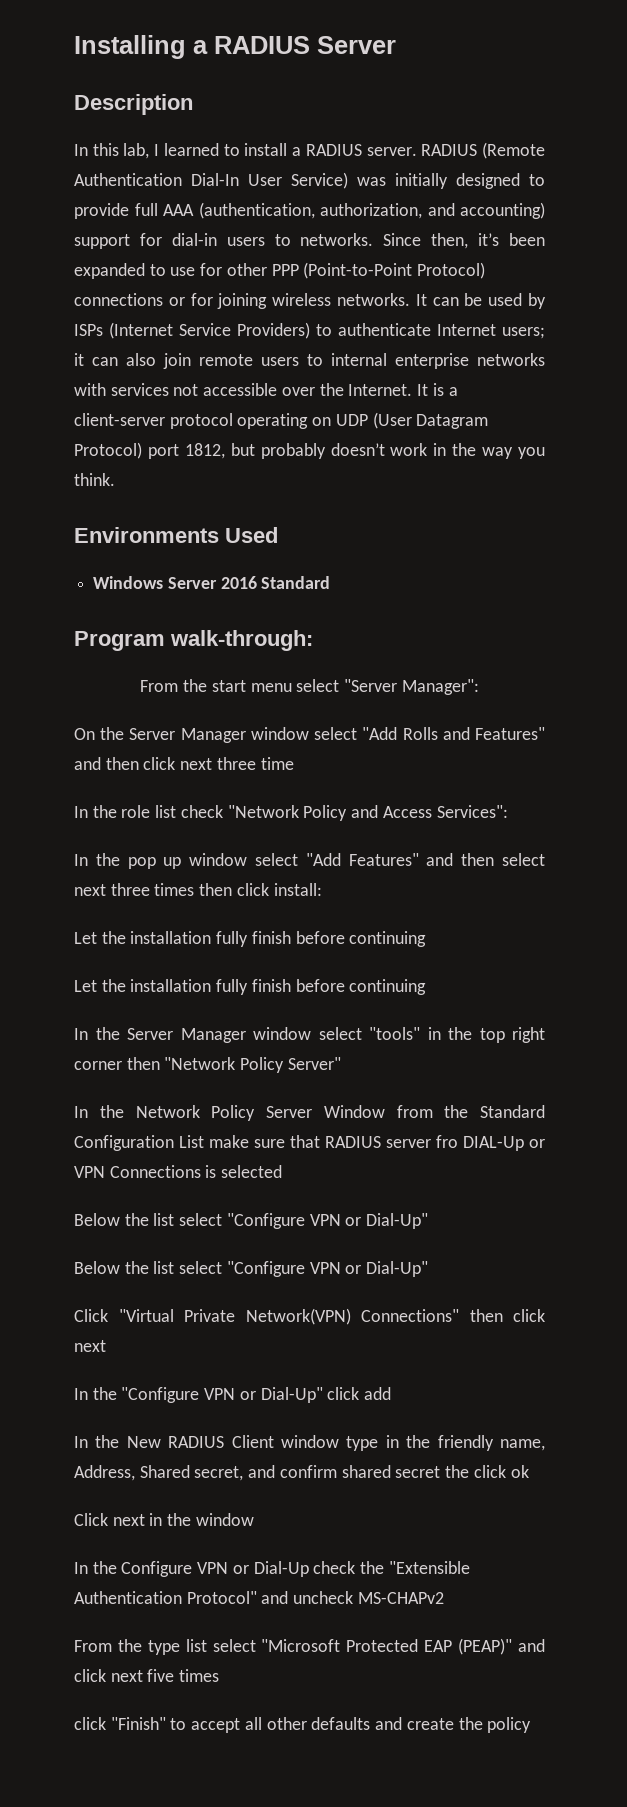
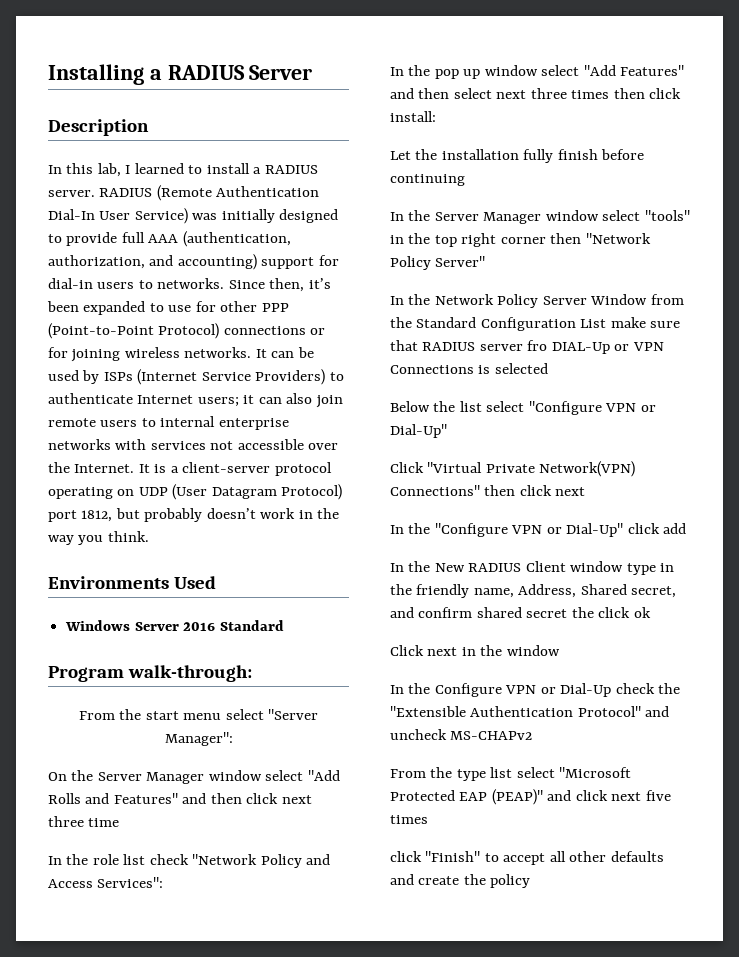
  In the pop up window select "Add Features" and then select next three times then click install:
- Let the installation fully finish before continuing
  In the Network Policy Server Window from the Standard Configuration List make sure that RADIUS server fro DIAL-Up or VPN Connections is selected
- Below the list select "Configure VPN or Dial-Up"

